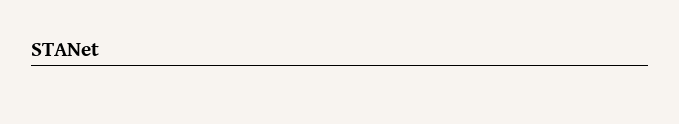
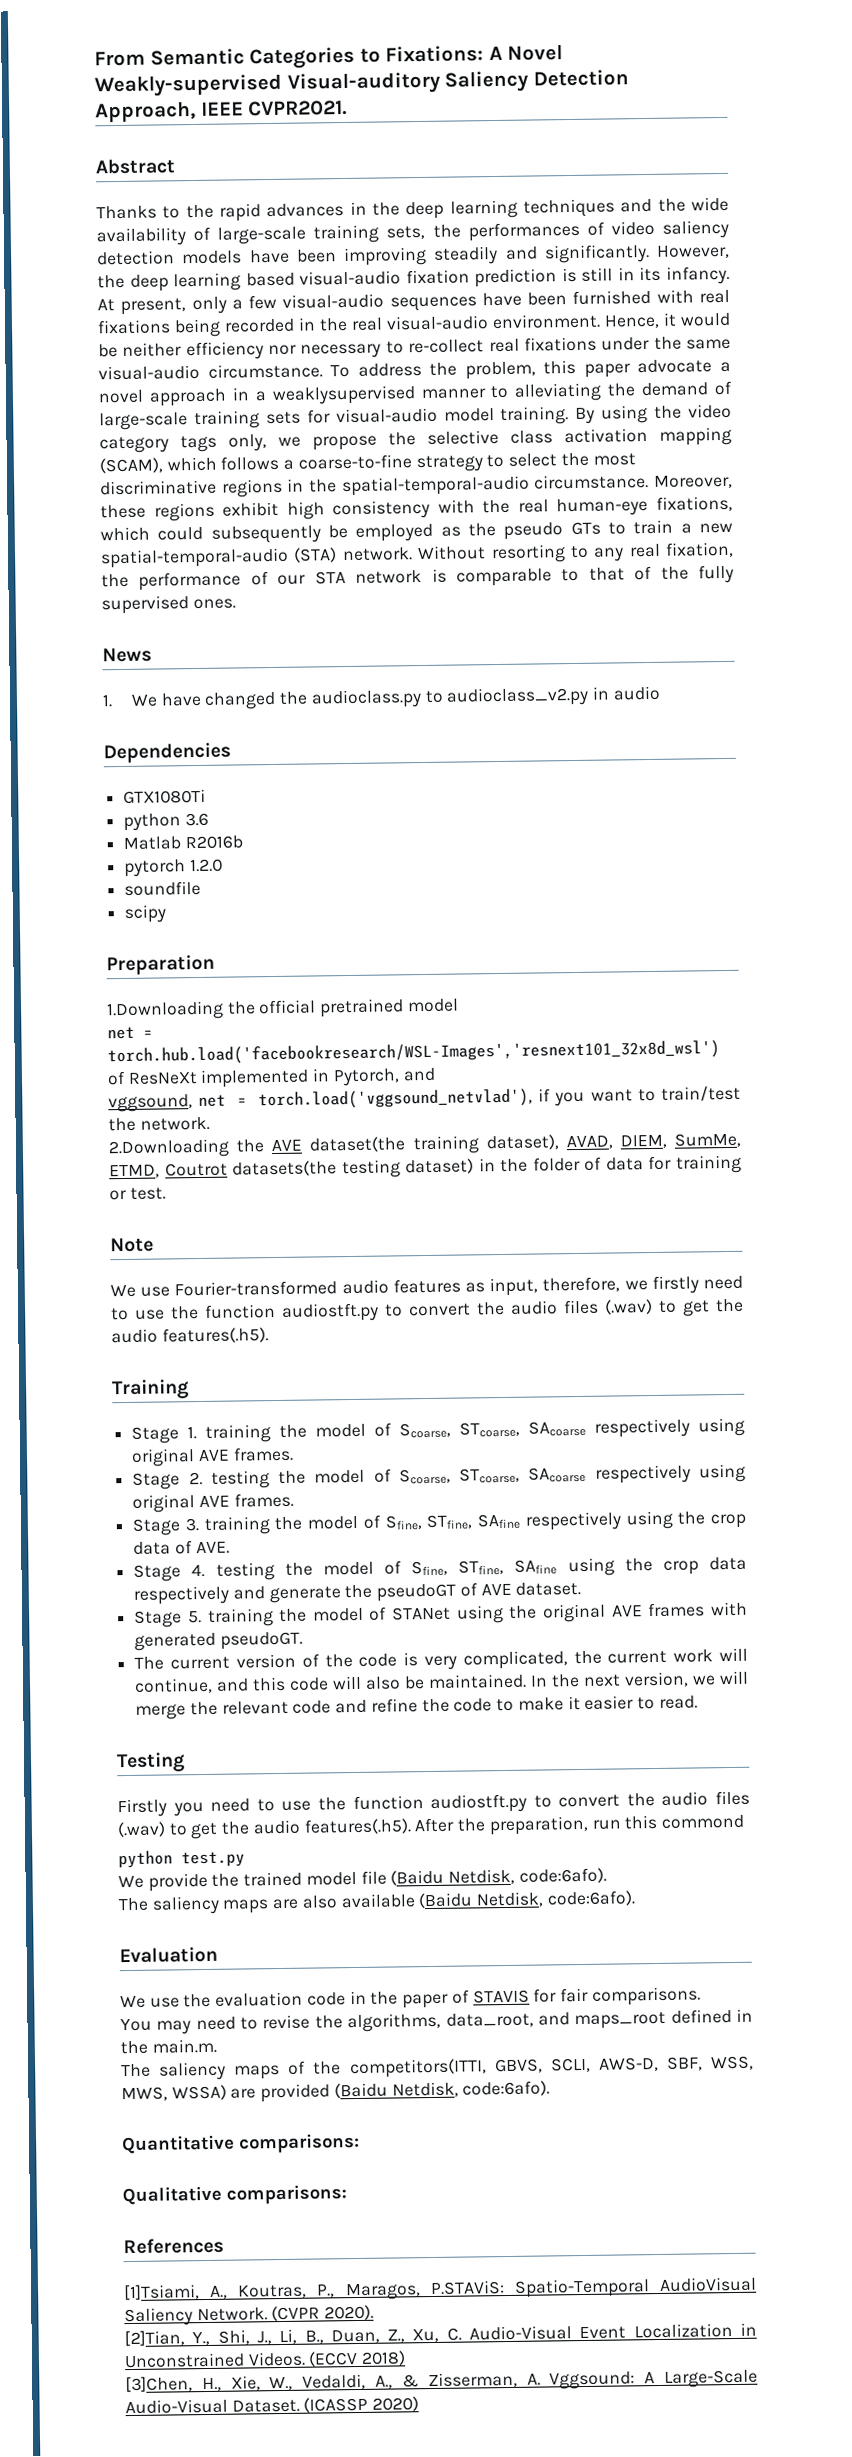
- STANet
+ From Semantic Categories to Fixations: A Novel Weakly-supervised Visual-auditory Saliency Detection Approach, IEEE CVPR2021.
+ Abstract
+ Thanks to the rapid advances in the deep learning techniques and the wide availability of large-scale training sets, the performances of video saliency detection models have been improving steadily and significantly. However, the deep learning based visual-audio fixation prediction is still in its infancy. At present, only a few visual-audio sequences have been furnished with real fixations being recorded in the real visual-audio environment. Hence, it would be neither efficiency nor necessary to re-collect real fixations under the same visual-audio circumstance. To address the problem, this paper advocate a novel approach in a weaklysupervised manner to alleviating the demand of large-scale training sets for visual-audio model training. By using the video category tags only, we propose the selective class activation mapping (SCAM), which follows a coarse-to-fine strategy to select the most discriminative regions in the spatial-temporal-audio circumstance. Moreover, these regions exhibit high consistency with the real human-eye fixations, which could subsequently be employed as the pseudo GTs to train a new spatial-temporal-audio (STA) network. Without resorting to any real fixation, the performance of our STA network is comparable to that of the fully supervised ones.
+ News
+ 1. We have changed the audioclass.py to audioclass_v2.py in audio
+ Dependencies
+ GTX1080Ti
+ python 3.6
+ Matlab R2016b
+ pytorch 1.2.0
+ soundfile
+ scipy
+ Preparation
+ 1.Downloading the official pretrained model
+ net = torch.hub.load('facebookresearch/WSL-Images','resnext101_32x8d_wsl') of ResNeXt implemented in Pytorch, and
+ vggsound, net = torch.load('vggsound_netvlad'), if you want to train/test the network.
+ 2.Downloading the AVE dataset(the training dataset), AVAD, DIEM, SumMe, ETMD, Coutrot datasets(the testing dataset) in the folder of data for training or test.
+ Note
+ We use Fourier-transformed audio features as input, therefore, we firstly need to use the function audiostft.py to convert the audio files (.wav) to get the audio features(.h5).
+ Training
+ Stage 1. training the model of Scoarse, STcoarse, SAcoarse respectively using original AVE frames.
+ Stage 2. testing the model of Scoarse, STcoarse, SAcoarse respectively using original AVE frames.
+ Stage 3. training the model of Sfine, STfine, SAfine respectively using the crop data of AVE.
+ Stage 4. testing the model of Sfine, STfine, SAfine using the crop data respectively and generate the pseudoGT of AVE dataset.
+ Stage 5. training the model of STANet using the original AVE frames with generated pseudoGT.
+ The current version of the code is very complicated, the current work will continue, and this code will also be maintained. In the next version, we will merge the relevant code and refine the code to make it easier to read.
+ Testing
+ Firstly you need to use the function audiostft.py to convert the audio files (.wav) to get the audio features(.h5). After the preparation, run this commond
+ python test.py
+ We provide the trained model file (Baidu Netdisk, code:6afo).
+ The saliency maps are also available (Baidu Netdisk, code:6afo).
+ Evaluation
+ We use the evaluation code in the paper of STAVIS for fair comparisons.
+ You may need to revise the algorithms, data_root, and maps_root defined in the main.m.
+ The saliency maps of the competitors(ITTI, GBVS, SCLI, AWS-D, SBF, WSS, MWS, WSSA) are provided (Baidu Netdisk, code:6afo).
+ Quantitative comparisons:
+ Qualitative comparisons:
+ References
+ [1]Tsiami, A., Koutras, P., Maragos, P.STAViS: Spatio-Temporal AudioVisual Saliency Network. (CVPR 2020).
+ [2]Tian, Y., Shi, J., Li, B., Duan, Z., Xu, C. Audio-Visual Event Localization in Unconstrained Videos. (ECCV 2018)
+ [3]Chen, H., Xie, W., Vedaldi, A., & Zisserman, A. Vggsound: A Large-Scale Audio-Visual Dataset. (ICASSP 2020)

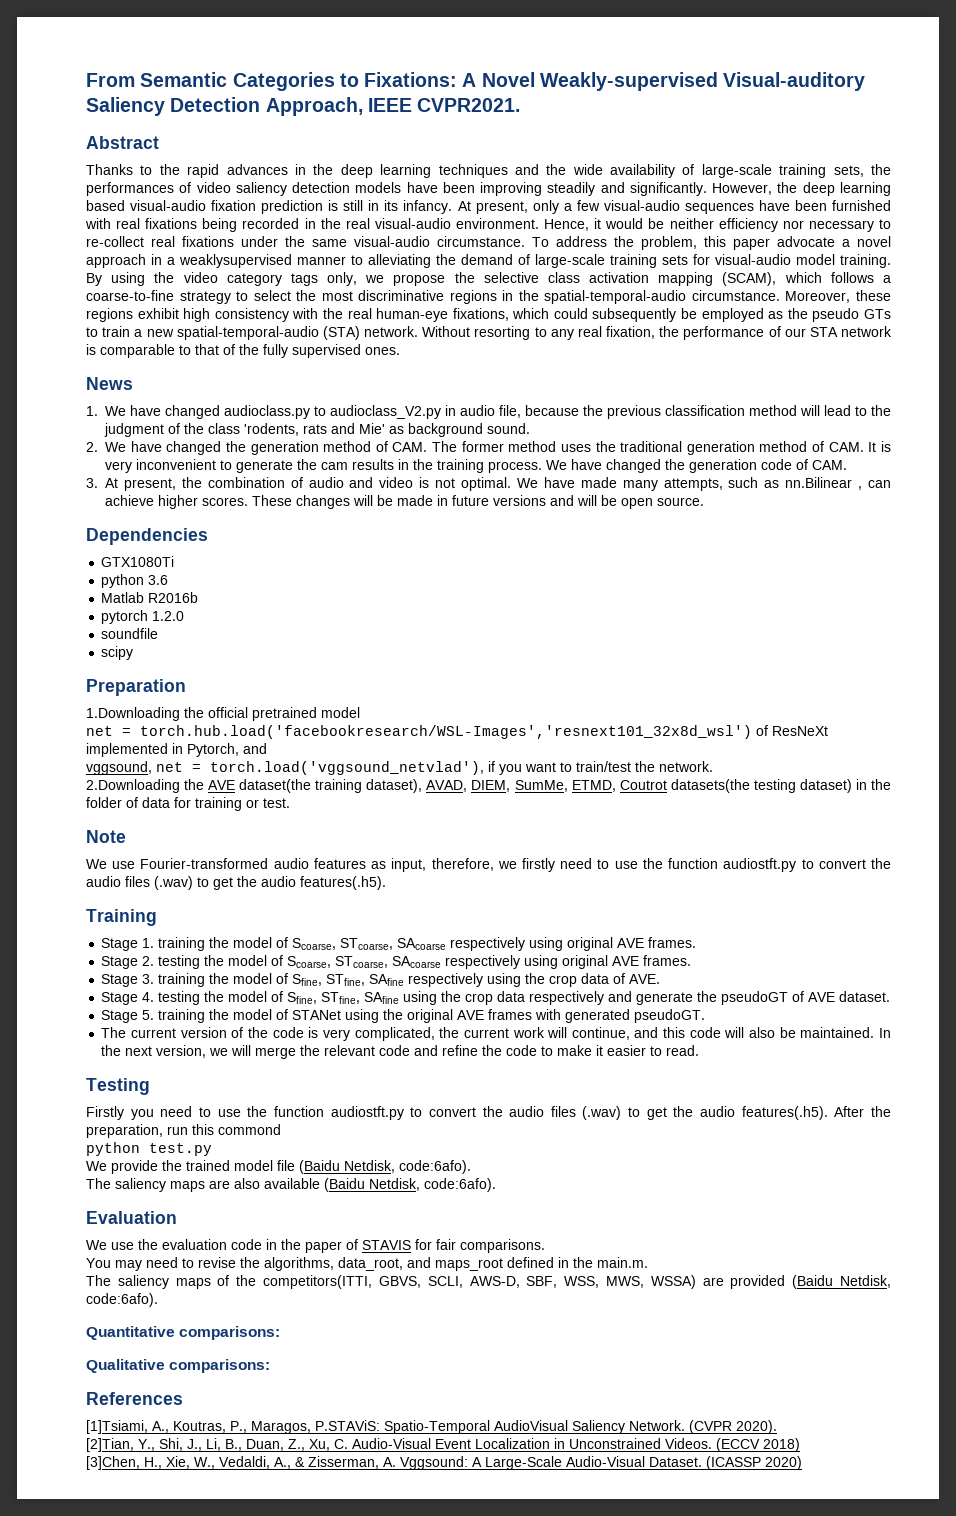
- 1. We have changed the audioclass.py to audioclass_v2.py in audio
+ 1. We have changed audioclass.py to audioclass_V2.py in audio file, because the previous classification method will lead to the judgment of the class 'rodents, rats and Mie' as background sound.
+ 2. We have changed the generation method of CAM. The former method uses the traditional generation method of CAM. It is very inconvenient to generate the cam results in the training process. We have changed the generation code of CAM.
+ 3. At present, the combination of audio and video is not optimal. We have made many attempts, such as nn.Bilinear , can achieve higher scores. These changes will be made in future versions and will be open source.

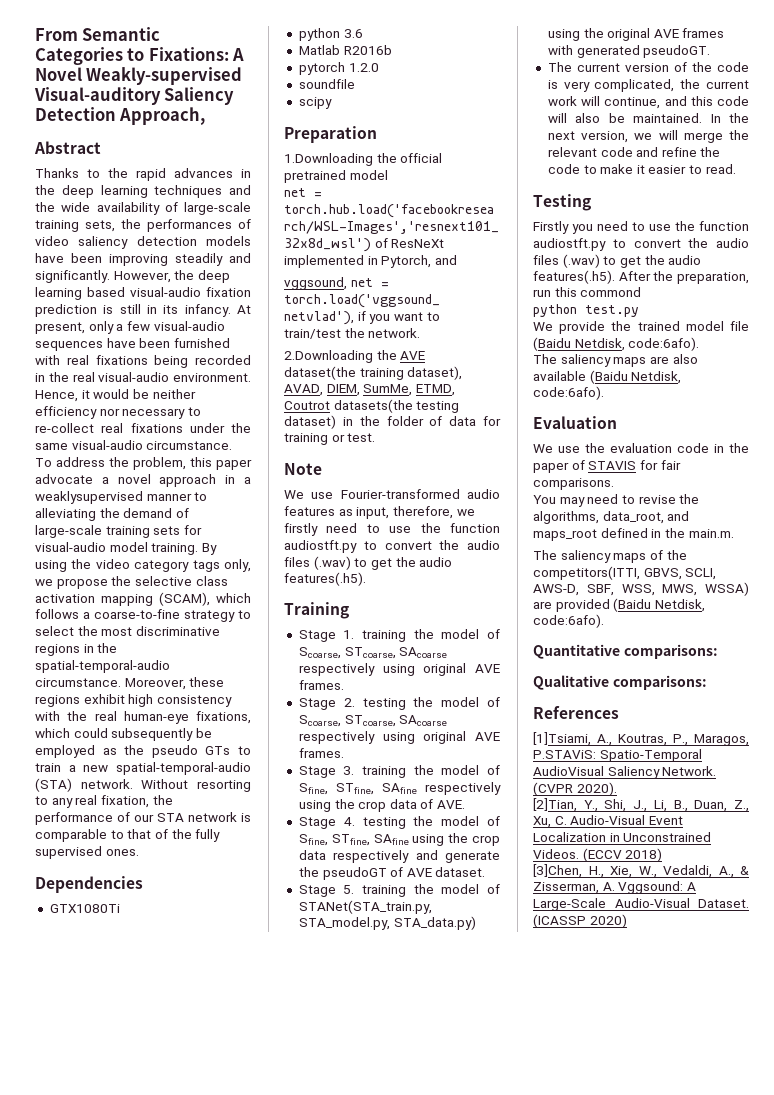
- From Semantic Categories to Fixations: A Novel Weakly-supervised Visual-auditory Saliency Detection Approach, IEEE CVPR2021.
+ From Semantic Categories to Fixations: A Novel Weakly-supervised Visual-auditory Saliency Detection Approach,
- News
- 1. We have changed audioclass.py to audioclass_V2.py in audio file, because the previous classification method will lead to the judgment of the class 'rodents, rats and Mie' as background sound.
- 2. We have changed the generation method of CAM. The former method uses the traditional generation method of CAM. It is very inconvenient to generate the cam results in the training process. We have changed the generation code of CAM.
- 3. At present, the combination of audio and video is not optimal. We have made many attempts, such as nn.Bilinear , can achieve higher scores. These changes will be made in future versions and will be open source.
- Stage 5. training the model of STANet using the original AVE frames with generated pseudoGT.
+ Stage 5. training the model of STANet(STA_train.py, STA_model.py, STA_data.py) using the original AVE frames with generated pseudoGT.

